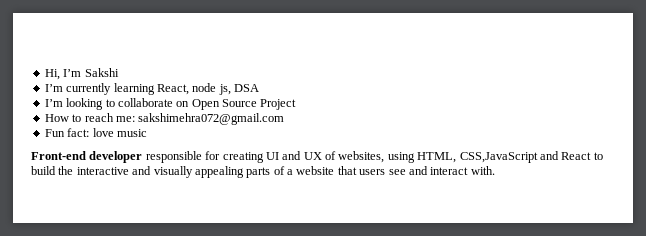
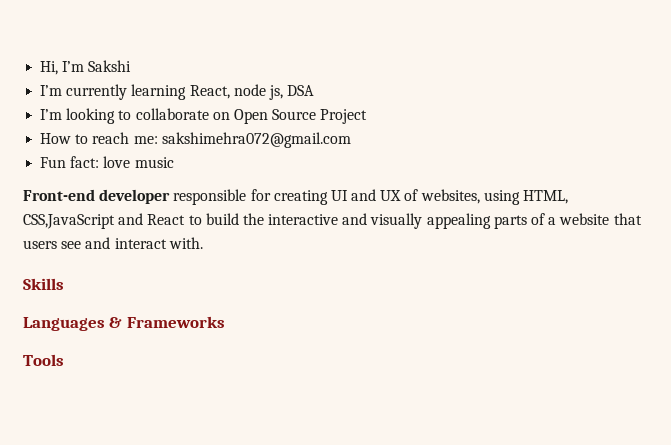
+ Skills
+ Languages & Frameworks
+ Tools

